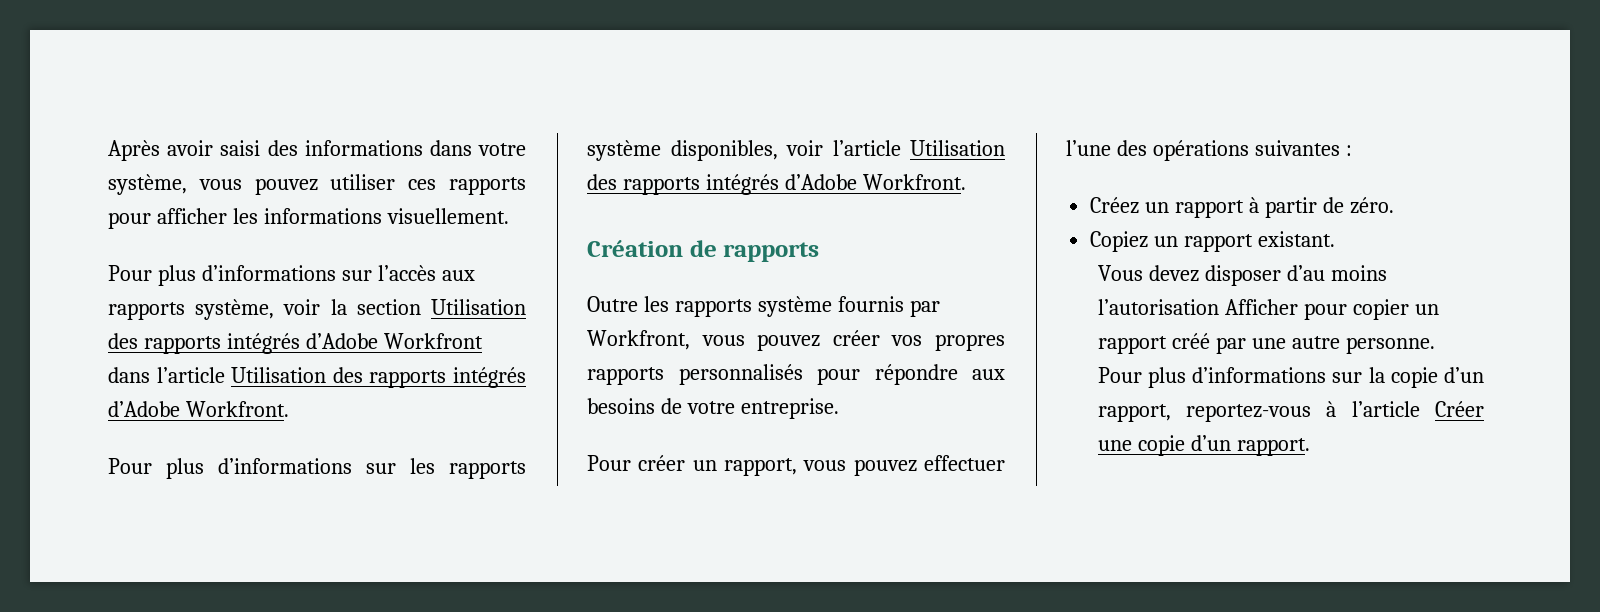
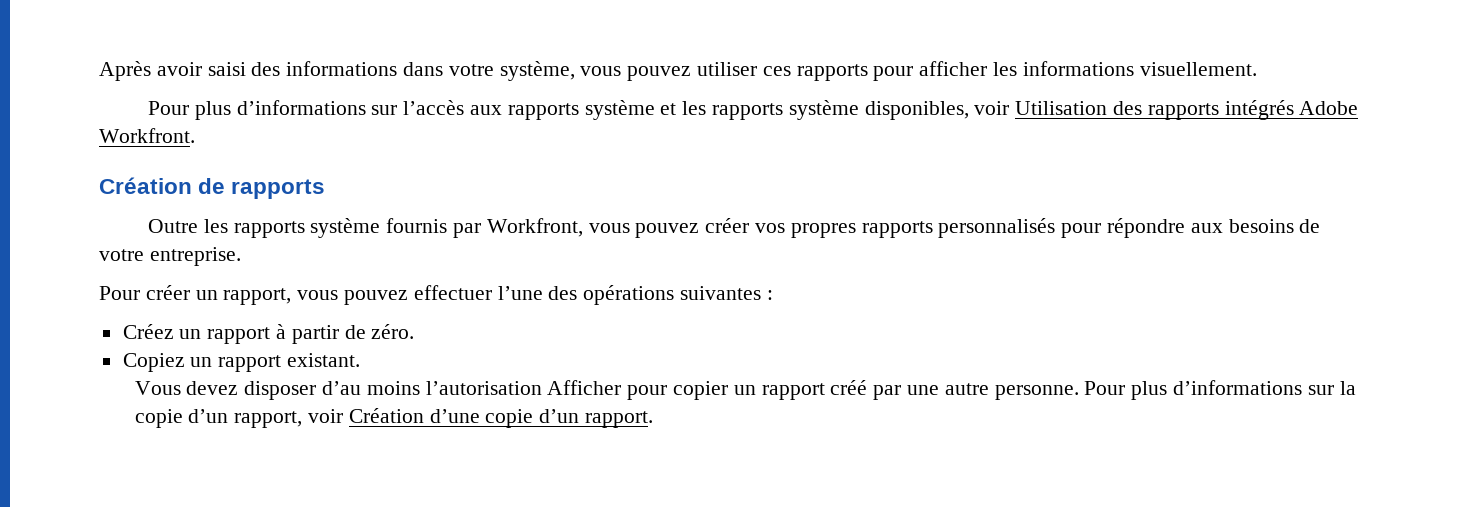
- Pour plus d’informations sur l’accès aux rapports système, voir la section Utilisation des rapports intégrés d’Adobe Workfront dans l’article Utilisation des rapports intégrés d’Adobe Workfront.
- Pour plus d’informations sur les rapports système disponibles, voir l’article Utilisation des rapports intégrés d’Adobe Workfront.
+ Pour plus d’informations sur l’accès aux rapports système et les rapports système disponibles, voir Utilisation des rapports intégrés Adobe Workfront.
- Pour plus d’informations sur la copie d’un rapport, reportez-vous à l’article Créer une copie d’un rapport.
+ Pour plus d’informations sur la copie d’un rapport, voir Création d’une copie d’un rapport.

